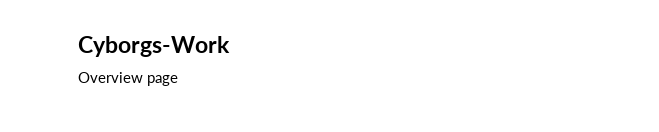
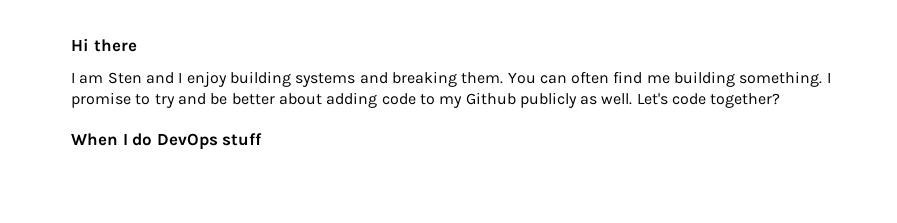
- Cyborgs-Work
- Overview page
+ Hi there
+ I am Sten and I enjoy building systems and breaking them. You can often find me building something. I promise to try and be better about adding code to my Github publicly as well. Let's code together?
+ When I do DevOps stuff

